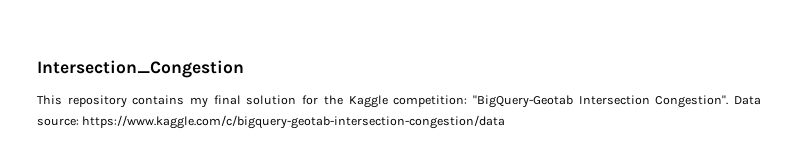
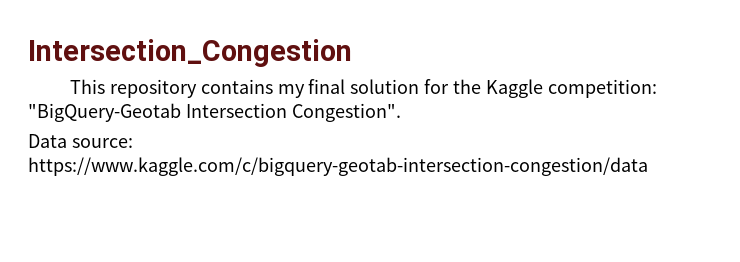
- This repository contains my final solution for the Kaggle competition: "BigQuery-Geotab Intersection Congestion". Data source: https://www.kaggle.com/c/bigquery-geotab-intersection-congestion/data
+ This repository contains my final solution for the Kaggle competition: "BigQuery-Geotab Intersection Congestion".
+ Data source: https://www.kaggle.com/c/bigquery-geotab-intersection-congestion/data

